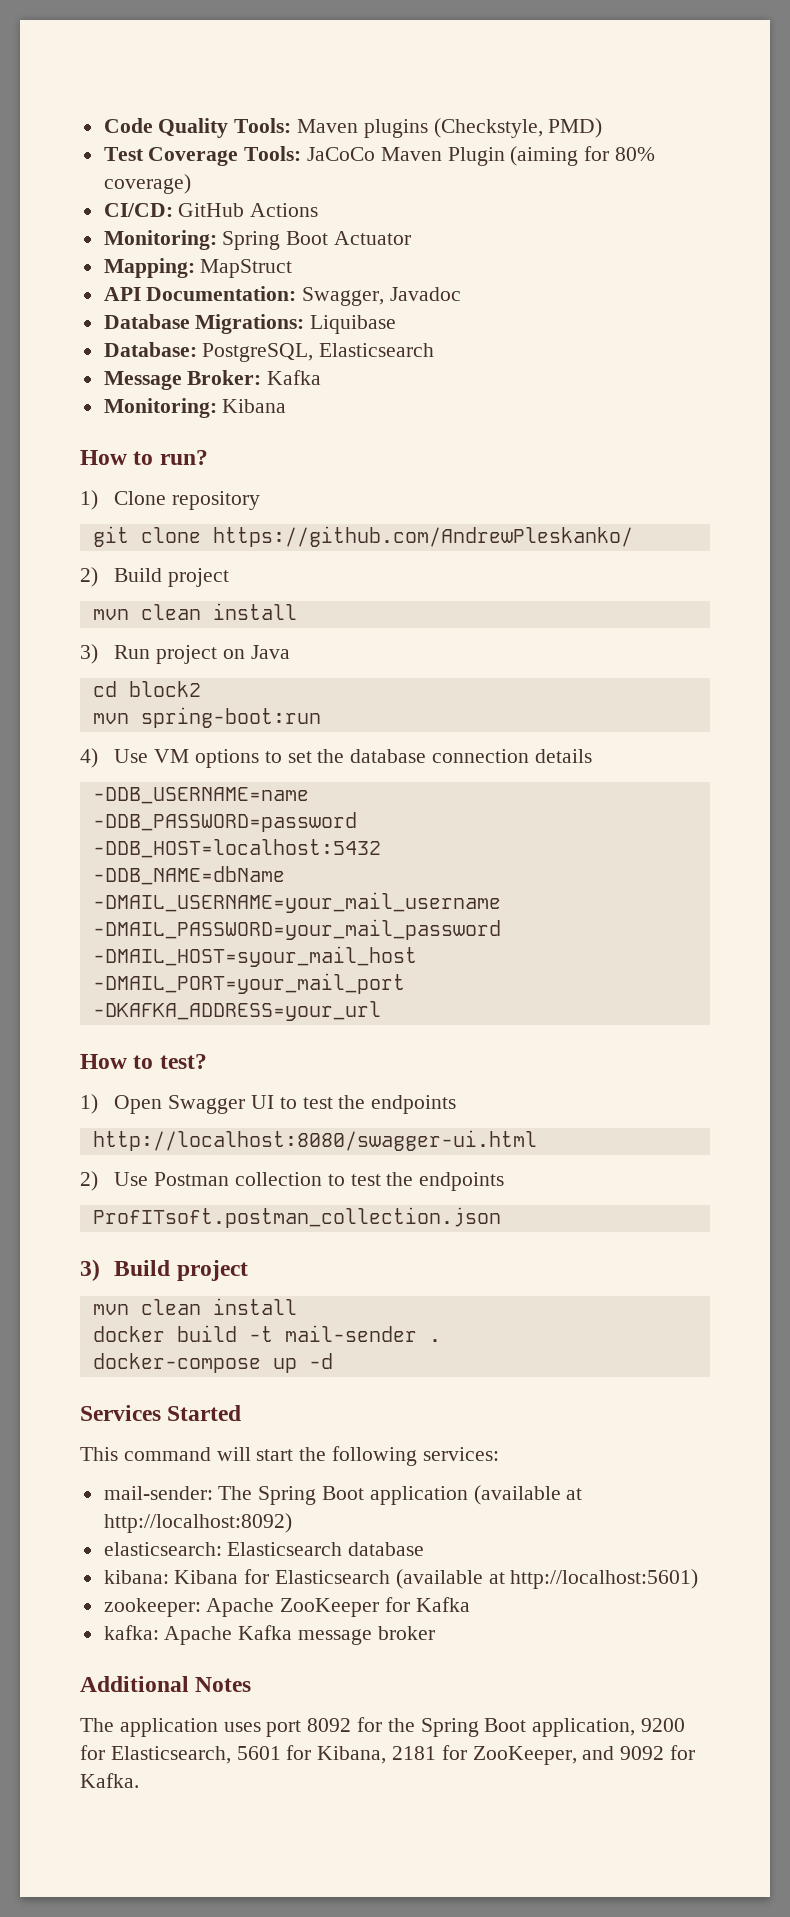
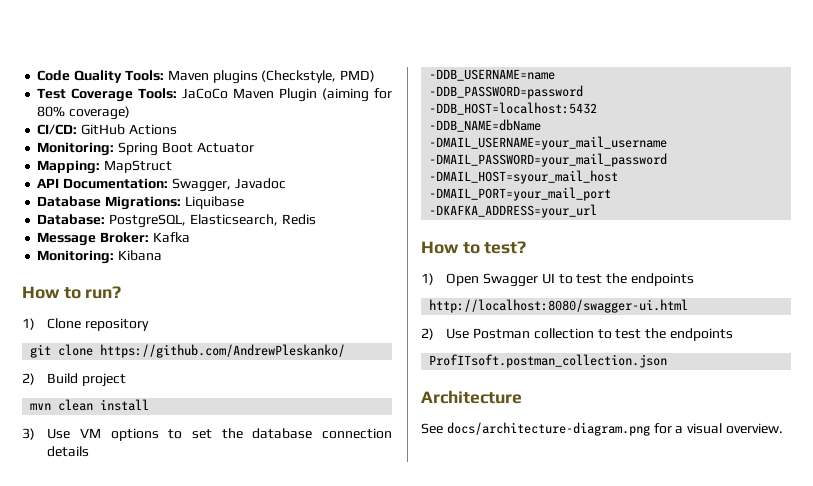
- Database: PostgreSQL, Elasticsearch
+ Database: PostgreSQL, Elasticsearch, Redis
- 3) Run project on Java
- cd block2
- mvn spring-boot:run
- 4) Use VM options to set the database connection details
+ 3) Use VM options to set the database connection details
- 3) Build project
- mvn clean install
- docker build -t mail-sender .
- docker-compose up -d
- Services Started
- This command will start the following services:
- mail-sender: The Spring Boot application (available at http://localhost:8092)
- elasticsearch: Elasticsearch database
- kibana: Kibana for Elasticsearch (available at http://localhost:5601)
- zookeeper: Apache ZooKeeper for Kafka
- kafka: Apache Kafka message broker
- Additional Notes
- The application uses port 8092 for the Spring Boot application, 9200 for Elasticsearch, 5601 for Kibana, 2181 for ZooKeeper, and 9092 for Kafka.
+ Architecture
+ See docs/architecture-diagram.png for a visual overview.

